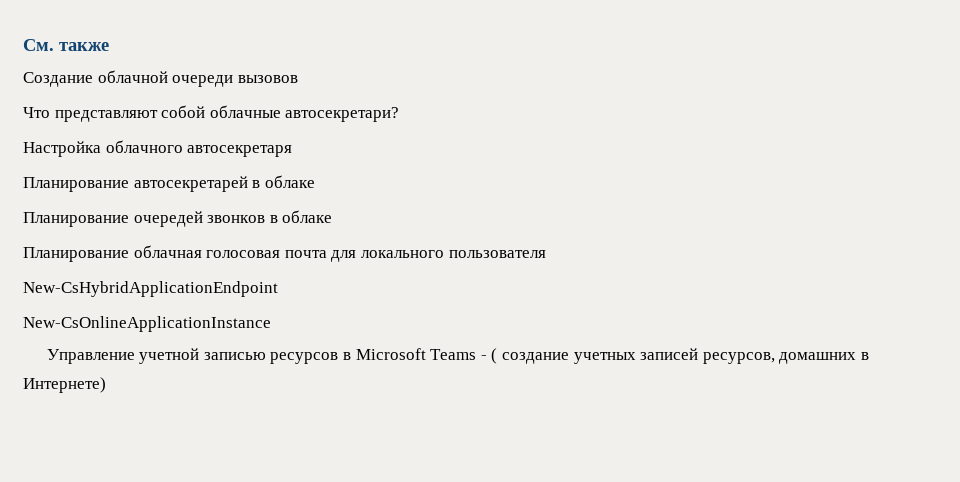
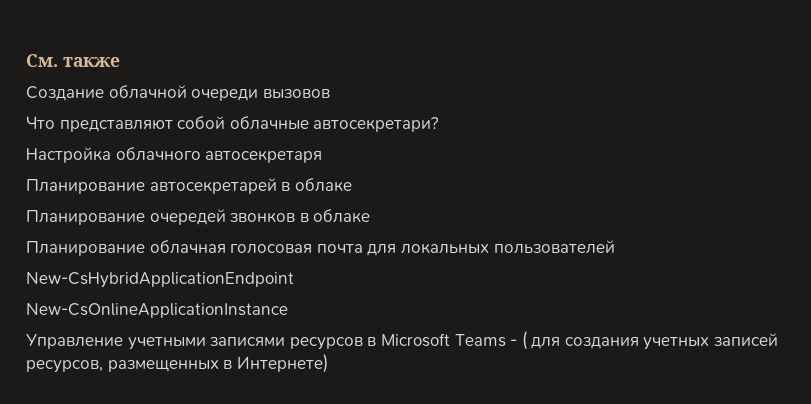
- Планирование облачная голосовая почта для локального пользователя
+ Планирование облачная голосовая почта для локальных пользователей
- Управление учетной записью ресурсов в Microsoft Teams - ( создание учетных записей ресурсов, домашних в Интернете)
+ Управление учетными записями ресурсов в Microsoft Teams - ( для создания учетных записей ресурсов, размещенных в Интернете)

